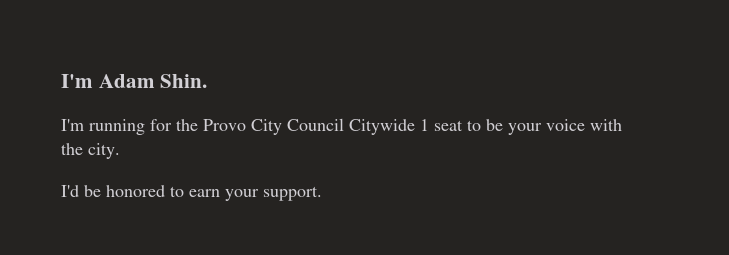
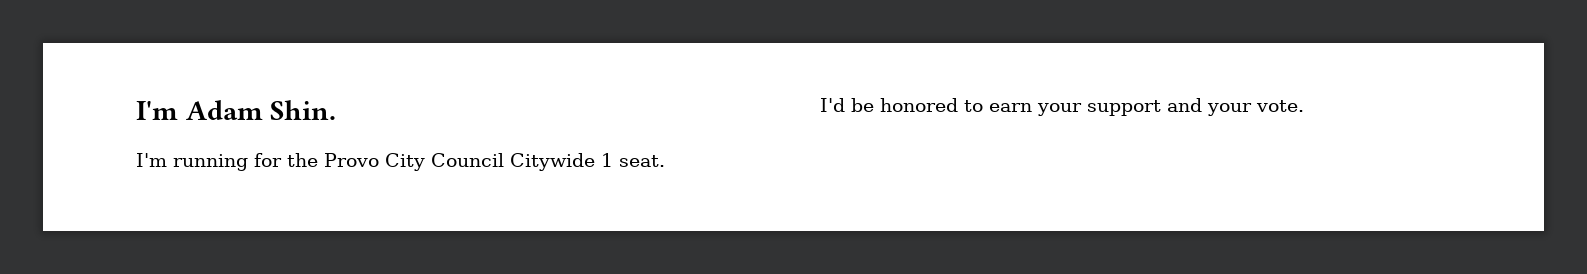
- I'm running for the Provo City Council Citywide 1 seat to be your voice with the city.
+ I'm running for the Provo City Council Citywide 1 seat.
- I'd be honored to earn your support.
+ I'd be honored to earn your support and your vote.

